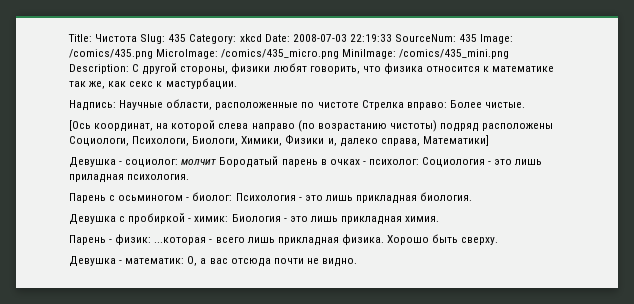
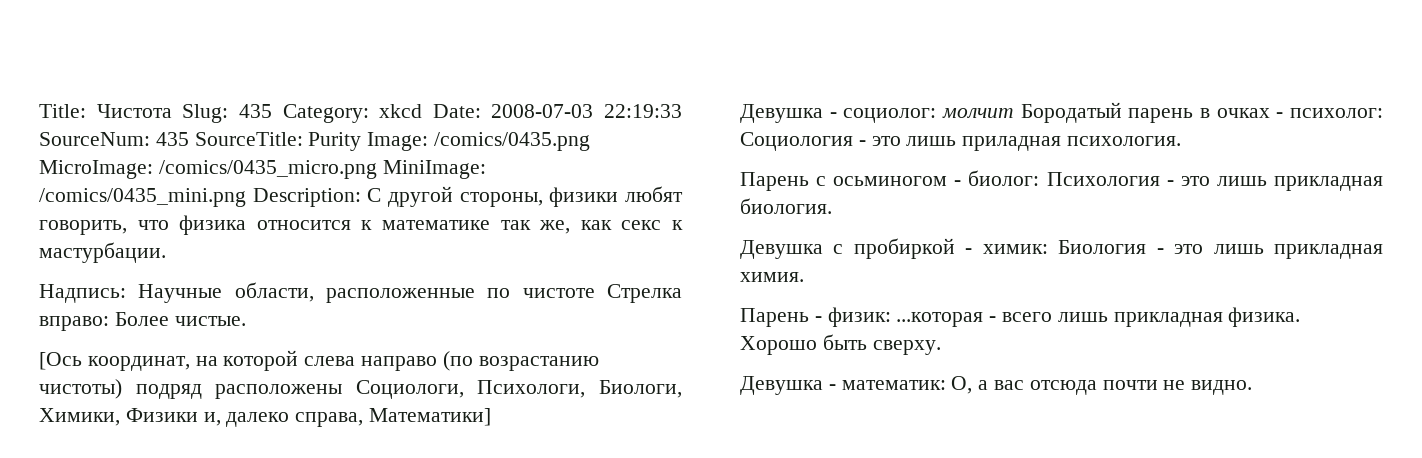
- Title: Чистота Slug: 435 Category: xkcd Date: 2008-07-03 22:19:33 SourceNum: 435 Image: /comics/435.png MicroImage: /comics/435_micro.png MiniImage: /comics/435_mini.png Description: С другой стороны, физики любят говорить, что физика относится к математике так же, как секс к мастурбации.
+ Title: Чистота Slug: 435 Category: xkcd Date: 2008-07-03 22:19:33 SourceNum: 435 SourceTitle: Purity Image: /comics/0435.png MicroImage: /comics/0435_micro.png MiniImage: /comics/0435_mini.png Description: С другой стороны, физики любят говорить, что физика относится к математике так же, как секс к мастурбации.

